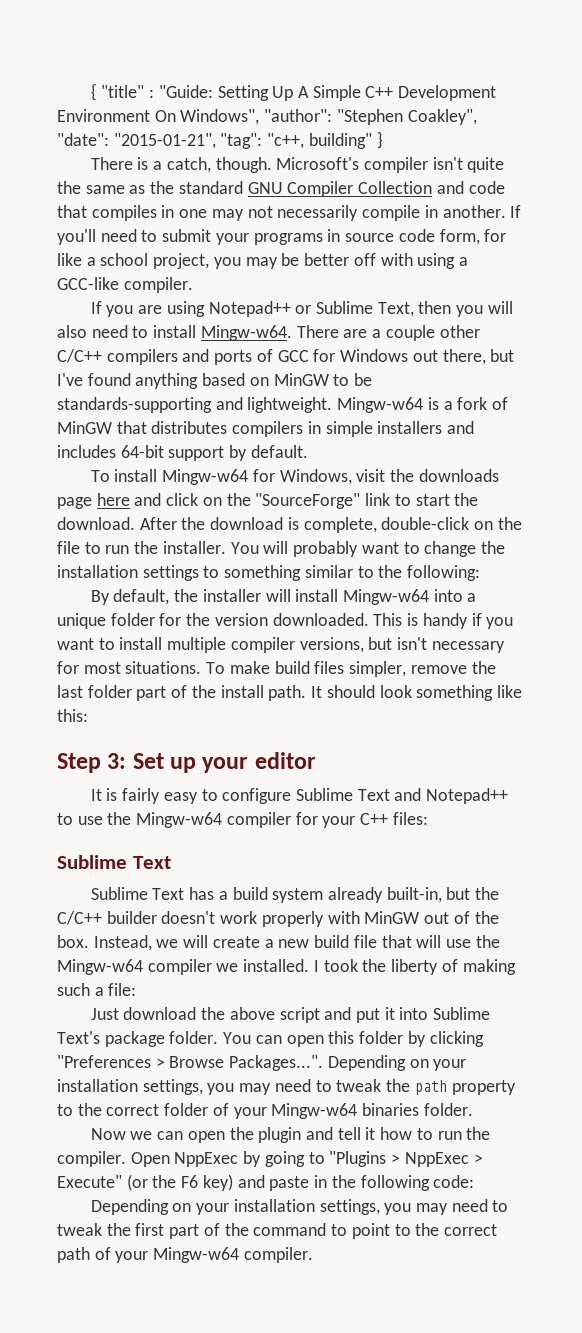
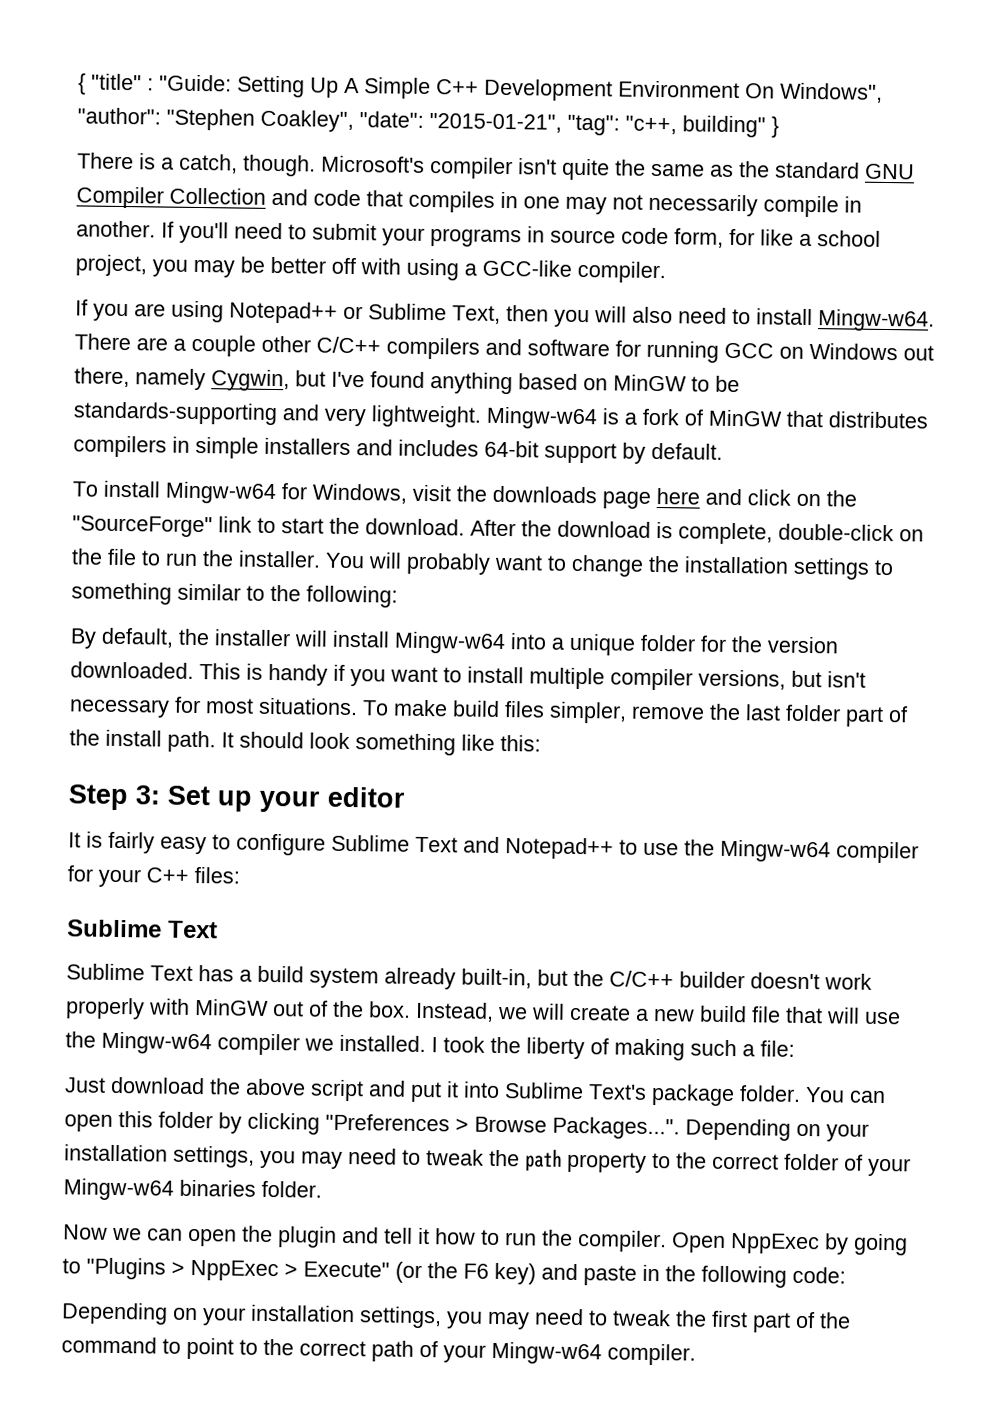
- There are a couple other C/C++ compilers and ports of GCC for Windows out there, but I've found anything based on MinGW to be standards-supporting and lightweight.
+ There are a couple other C/C++ compilers and software for running GCC on Windows out there, namely Cygwin, but I've found anything based on MinGW to be standards-supporting and very lightweight.

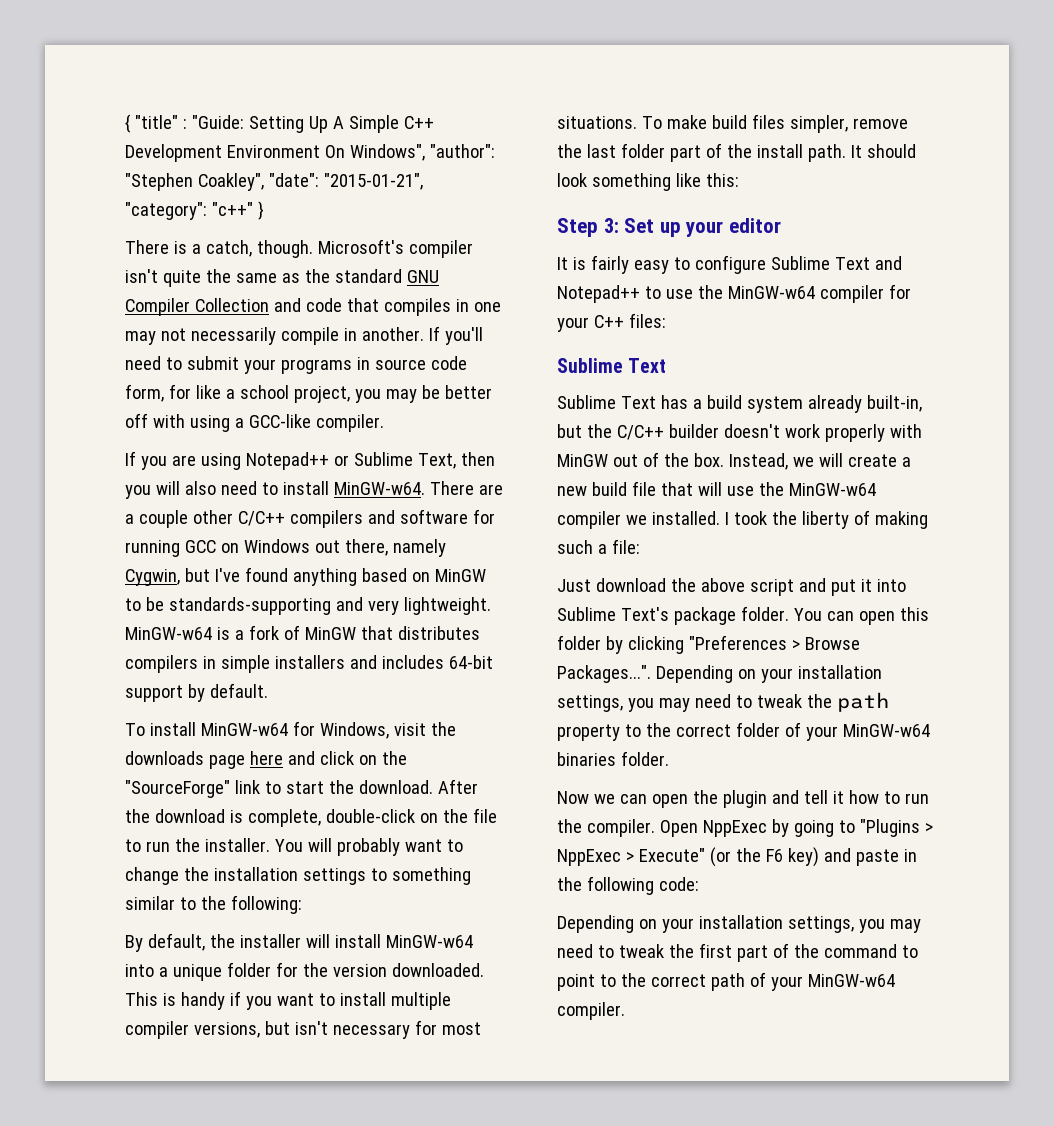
- { "title" : "Guide: Setting Up A Simple C++ Development Environment On Windows", "author": "Stephen Coakley", "date": "2015-01-21", "tag": "c++, building" }
+ { "title" : "Guide: Setting Up A Simple C++ Development Environment On Windows", "author": "Stephen Coakley", "date": "2015-01-21", "category": "c++" }
- If you are using Notepad++ or Sublime Text, then you will also need to install Mingw-w64.
+ If you are using Notepad++ or Sublime Text, then you will also need to install MinGW-w64.
- Mingw-w64 is a fork of MinGW that distributes compilers in simple installers and includes 64-bit support by default.
+ MinGW-w64 is a fork of MinGW that distributes compilers in simple installers and includes 64-bit support by default.
- To install Mingw-w64 for Windows, visit the downloads page here and click on the "SourceForge" link to start the download.
+ To install MinGW-w64 for Windows, visit the downloads page here and click on the "SourceForge" link to start the download.
- By default, the installer will install Mingw-w64 into a unique folder for the version downloaded.
+ By default, the installer will install MinGW-w64 into a unique folder for the version downloaded.
- It is fairly easy to configure Sublime Text and Notepad++ to use the Mingw-w64 compiler for your C++ files:
+ It is fairly easy to configure Sublime Text and Notepad++ to use the MinGW-w64 compiler for your C++ files:
- Instead, we will create a new build file that will use the Mingw-w64 compiler we installed.
+ Instead, we will create a new build file that will use the MinGW-w64 compiler we installed.
- You can open this folder by clicking "Preferences > Browse Packages...". Depending on your installation settings, you may need to tweak the path property to the correct folder of your Mingw-w64 binaries folder.
+ You can open this folder by clicking "Preferences > Browse Packages...". Depending on your installation settings, you may need to tweak the path property to the correct folder of your MinGW-w64 binaries folder.
- Depending on your installation settings, you may need to tweak the first part of the command to point to the correct path of your Mingw-w64 compiler.
+ Depending on your installation settings, you may need to tweak the first part of the command to point to the correct path of your MinGW-w64 compiler.

